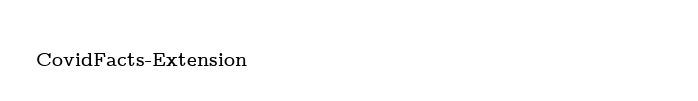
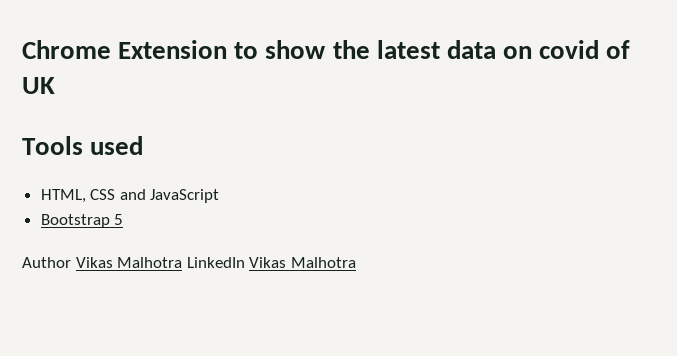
- CovidFacts-Extension
+ Chrome Extension to show the latest data on covid of UK
+ Tools used
+ HTML, CSS and JavaScript
+ Bootstrap 5
+ Author Vikas Malhotra LinkedIn Vikas Malhotra

